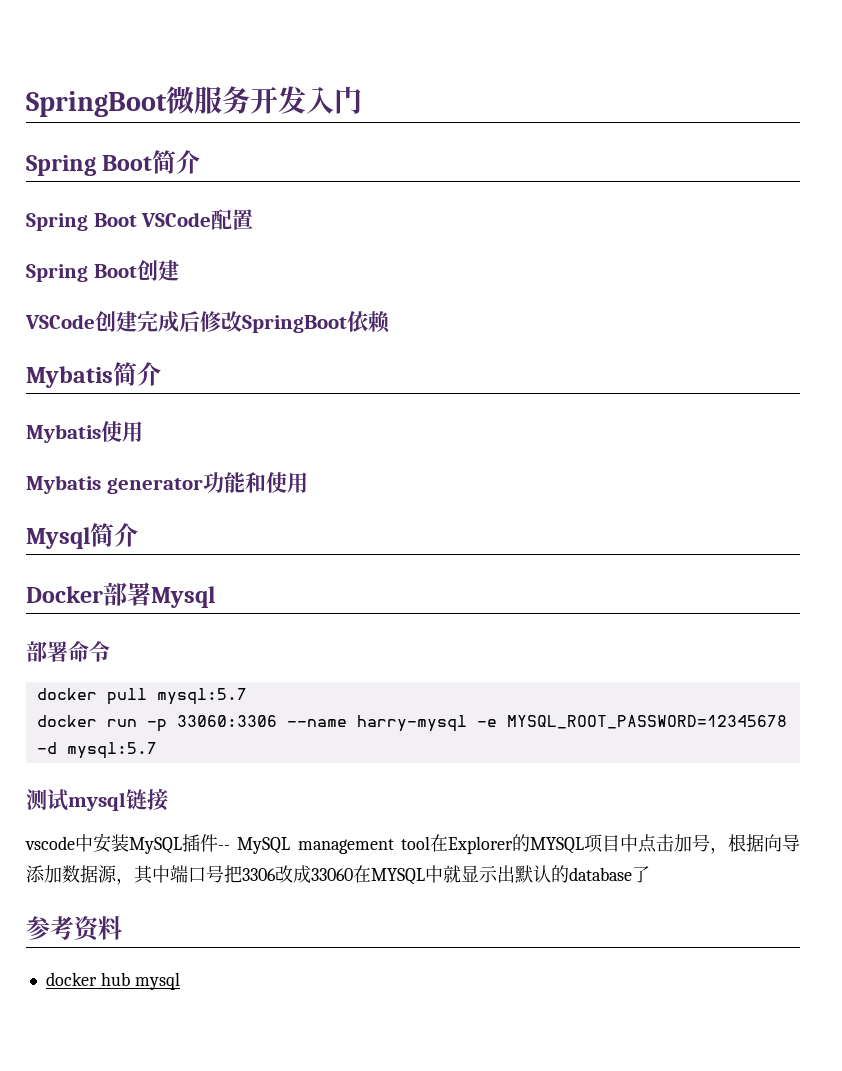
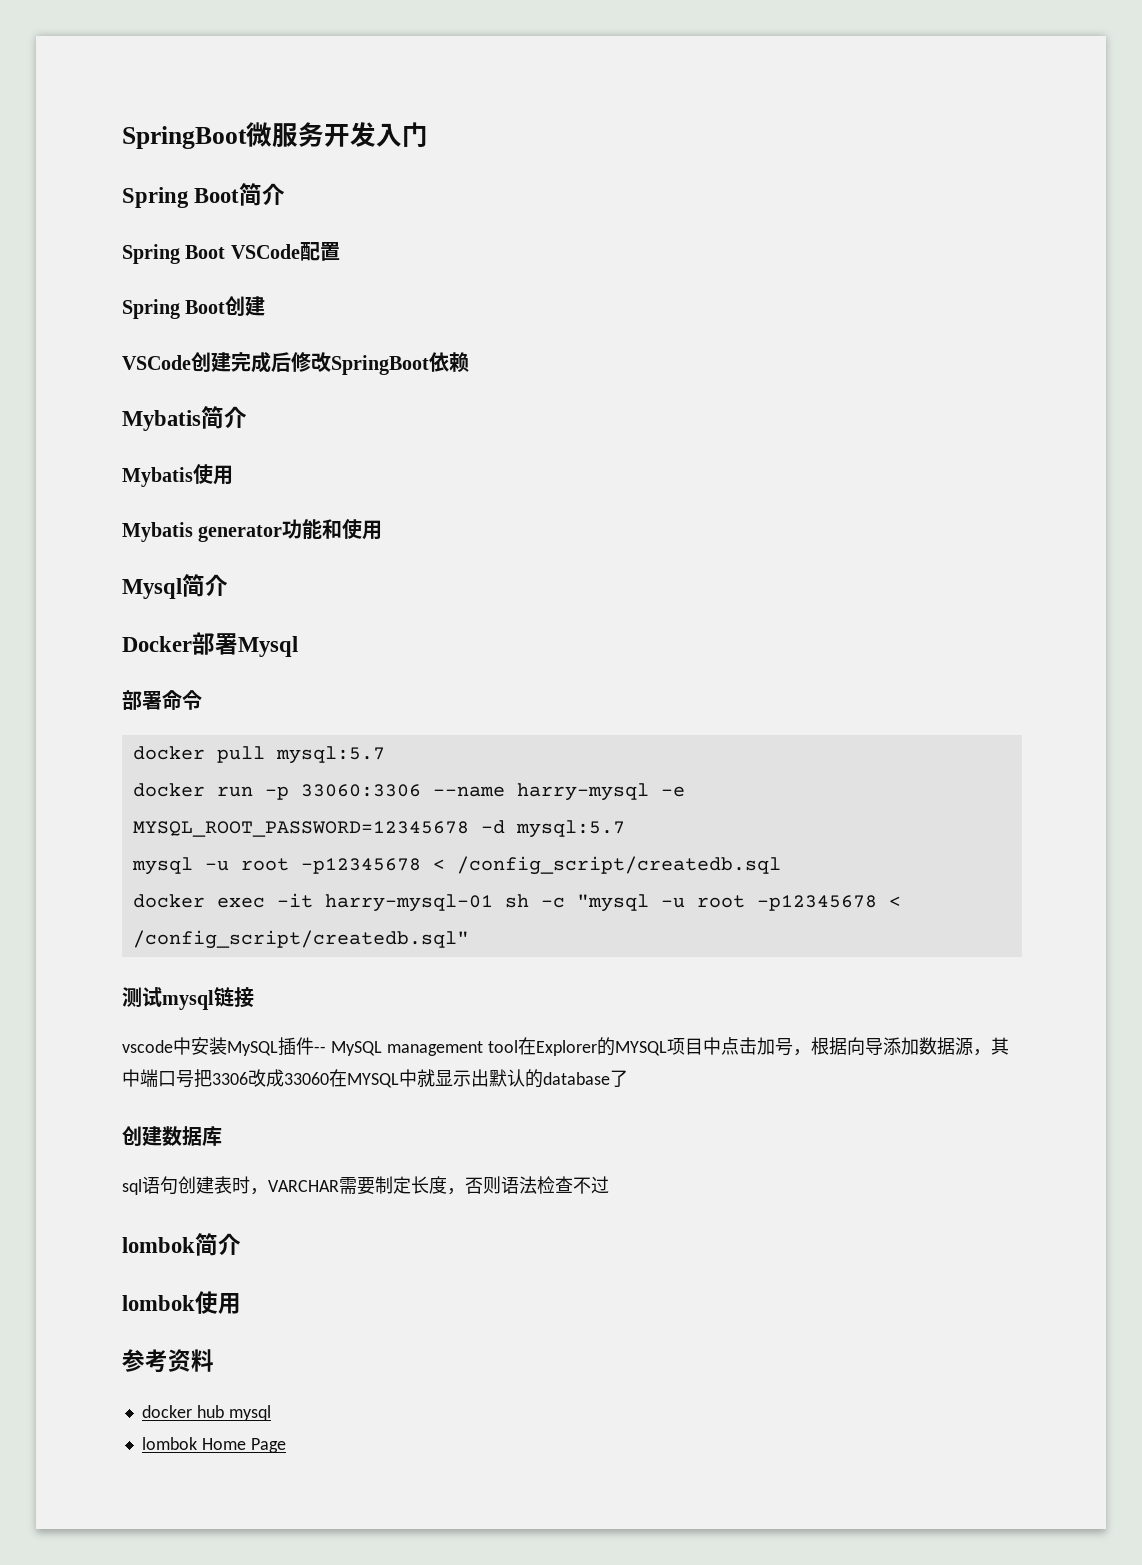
+ mysql -u root -p12345678 < /config_script/createdb.sql
+ docker exec -it harry-mysql-01 sh -c "mysql -u root -p12345678 < /config_script/createdb.sql"
+ 创建数据库
+ sql语句创建表时，VARCHAR需要制定长度，否则语法检查不过
+ lombok简介
+ lombok使用
+ lombok Home Page

